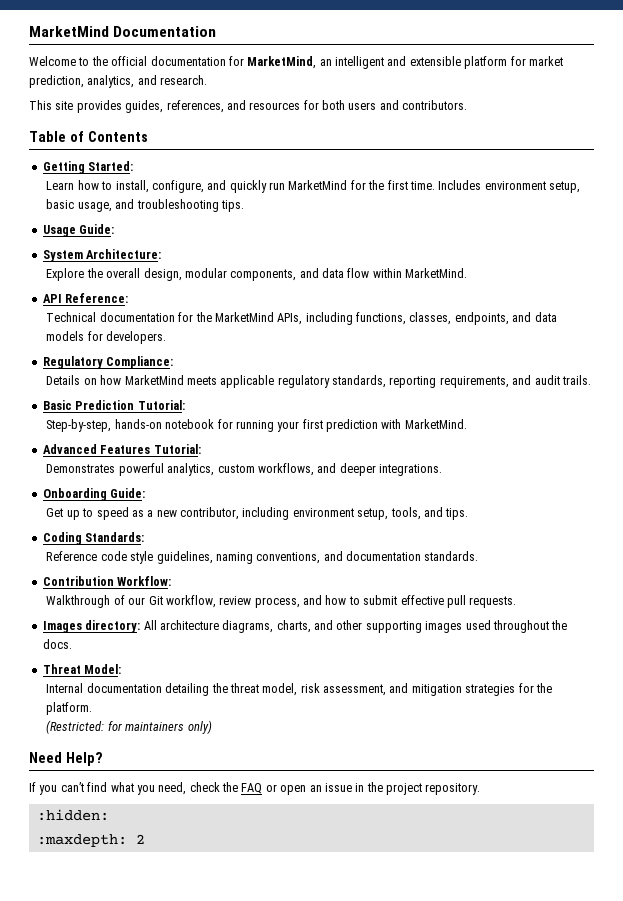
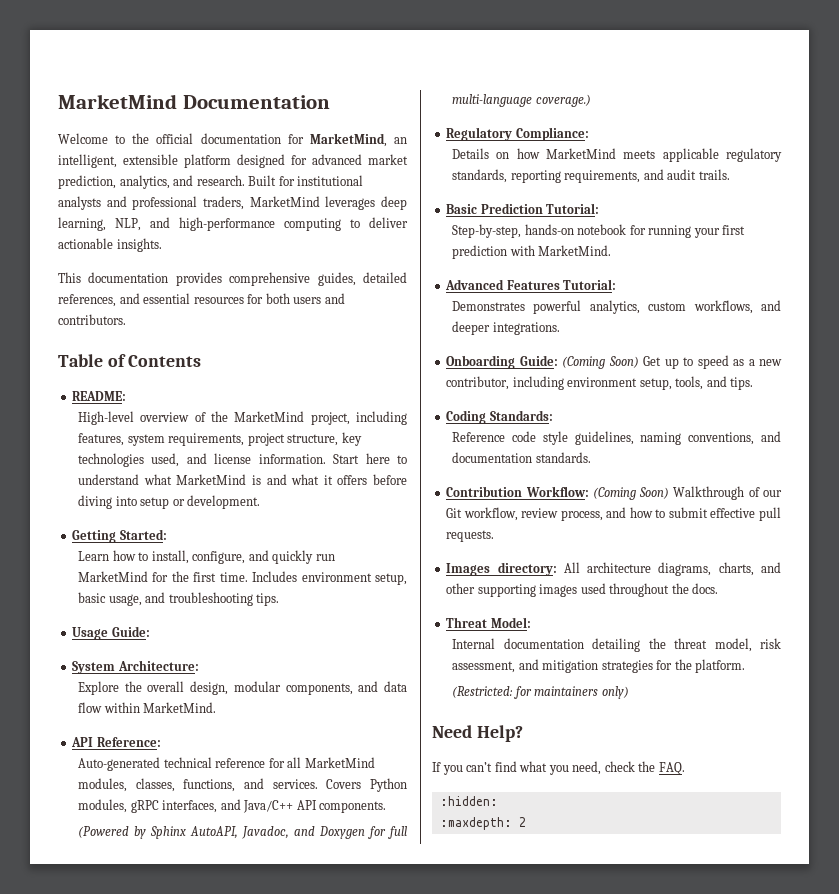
- Welcome to the official documentation for MarketMind, an intelligent and extensible platform for market prediction, analytics, and research.
- This site provides guides, references, and resources for both users and contributors.
+ Welcome to the official documentation for MarketMind, an intelligent, extensible platform designed for advanced market prediction, analytics, and research. Built for institutional analysts and professional traders, MarketMind leverages deep learning, NLP, and high-performance computing to deliver actionable insights.
+ This documentation provides comprehensive guides, detailed references, and essential resources for both users and contributors.
+ README:
+ High-level overview of the MarketMind project, including features, system requirements, project structure, key technologies used, and license information. Start here to understand what MarketMind is and what it offers before diving into setup or development.
- Technical documentation for the MarketMind APIs, including functions, classes, endpoints, and data models for developers.
+ Auto-generated technical reference for all MarketMind modules, classes, functions, and services. Covers Python modules, gRPC interfaces, and Java/C++ API components.
+ (Powered by Sphinx AutoAPI, Javadoc, and Doxygen for full multi-language coverage.)
- Onboarding Guide:
- Get up to speed as a new contributor, including environment setup, tools, and tips.
+ Onboarding Guide: (Coming Soon) Get up to speed as a new contributor, including environment setup, tools, and tips.
- Contribution Workflow:
- Walkthrough of our Git workflow, review process, and how to submit effective pull requests.
+ Contribution Workflow: (Coming Soon) Walkthrough of our Git workflow, review process, and how to submit effective pull requests.
- If you can’t find what you need, check the FAQ or open an issue in the project repository.
+ If you can’t find what you need, check the FAQ.

